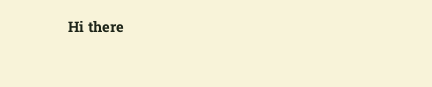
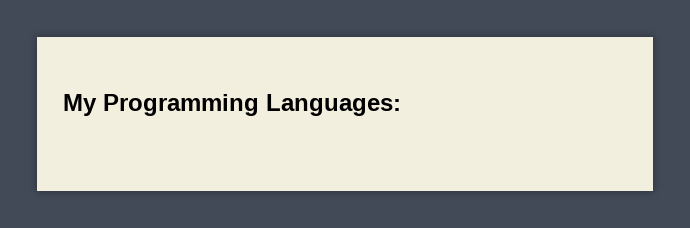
- Hi there
+ My Programming Languages:

